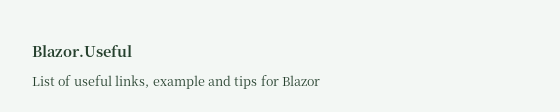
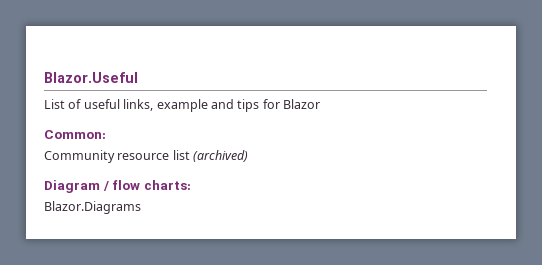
+ Common:
+ Community resource list (archived)
+ Diagram / flow charts:
+ Blazor.Diagrams

